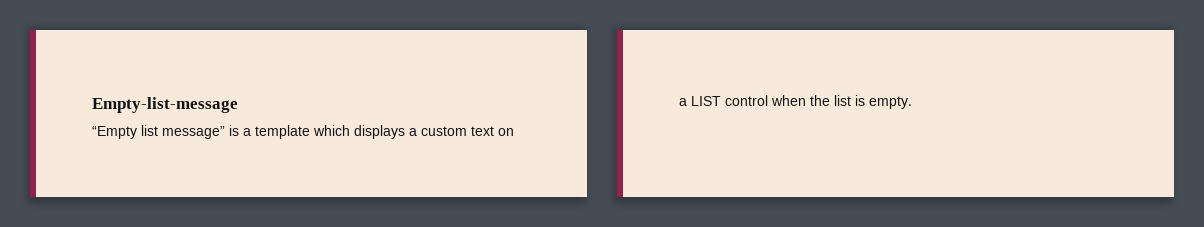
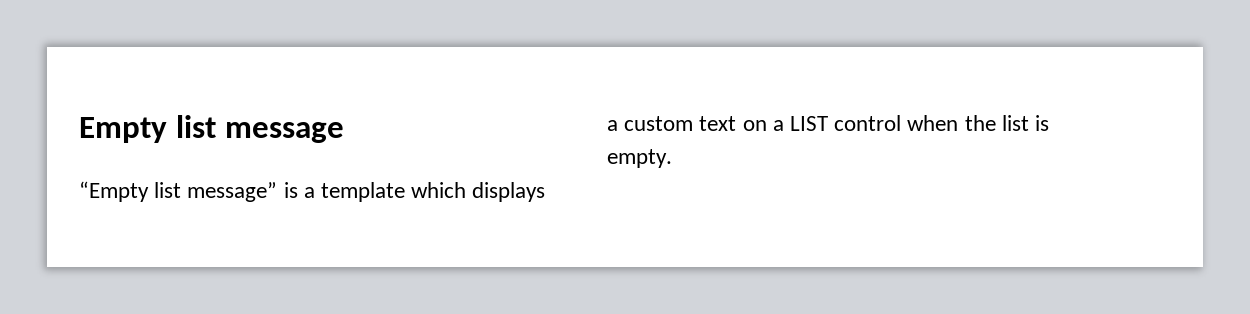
- Empty-list-message
+ Empty list message

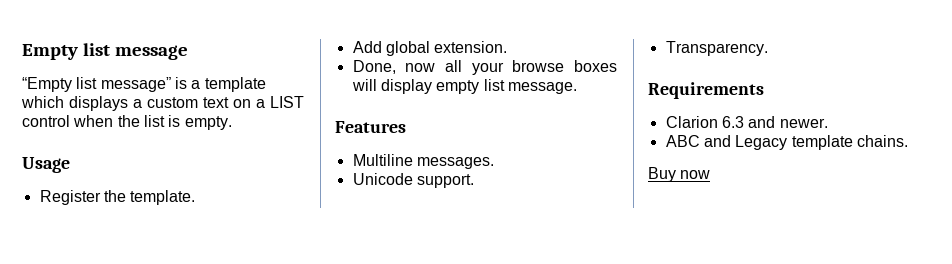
+ Usage
+ Register the template.
+ Add global extension.
+ Done, now all your browse boxes will display empty list message.
+ Features
+ Multiline messages.
+ Unicode support.
+ Transparency.
+ Requirements
+ Clarion 6.3 and newer.
+ ABC and Legacy template chains.
+ Buy now

